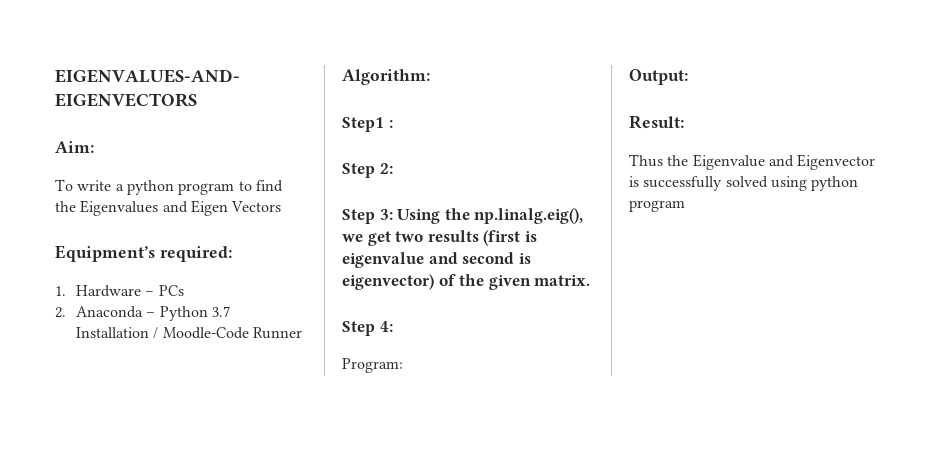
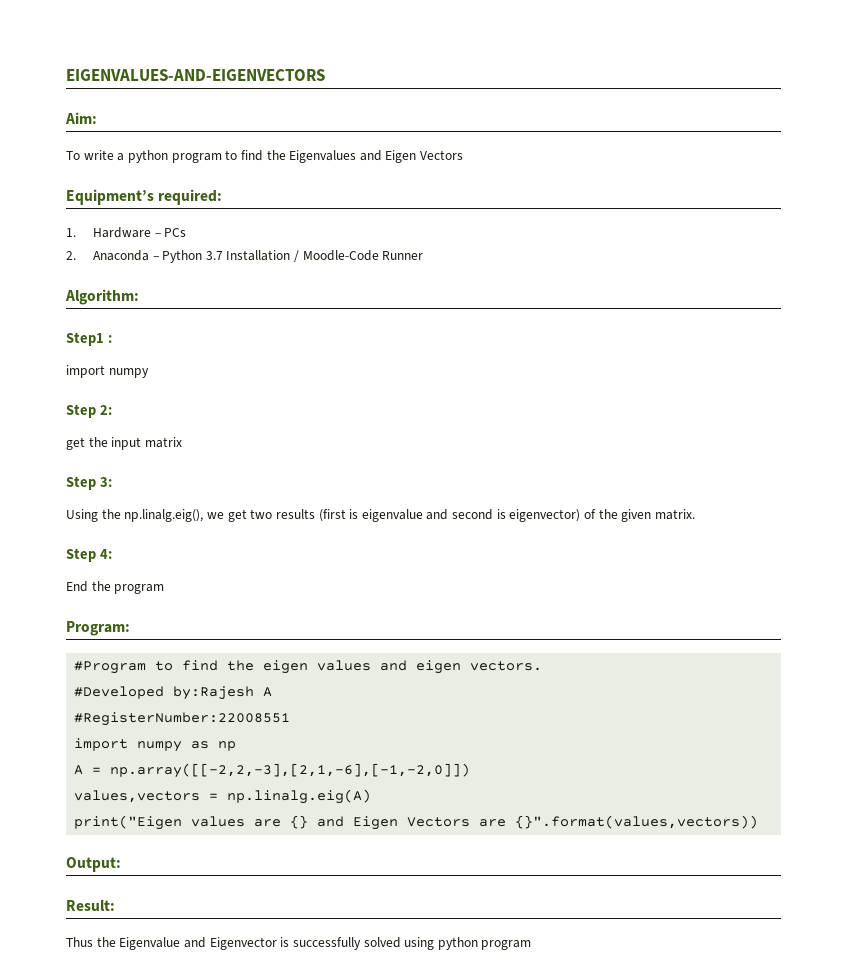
  Step1 :
+ import numpy
+ get the input matrix
- Step 3: Using the np.linalg.eig(), we get two results (first is eigenvalue and second is eigenvector) of the given matrix.
+ Step 3:
+ Using the np.linalg.eig(), we get two results (first is eigenvalue and second is eigenvector) of the given matrix.
+ End the program
  Program:
+ #Program to find the eigen values and eigen vectors.
+ #Developed by:Rajesh A
+ #RegisterNumber:22008551
+ import numpy as np
+ A = np.array([[-2,2,-3],[2,1,-6],[-1,-2,0]])
+ values,vectors = np.linalg.eig(A)
+ print("Eigen values are {} and Eigen Vectors are {}".format(values,vectors))

